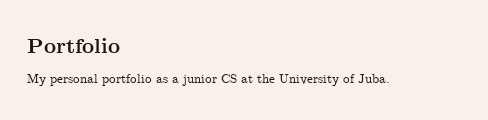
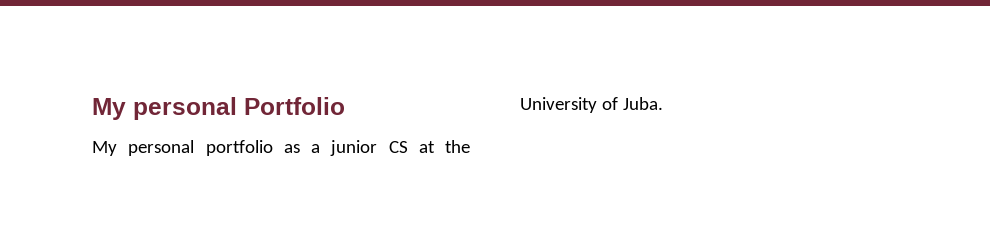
- Portfolio
+ My personal Portfolio

